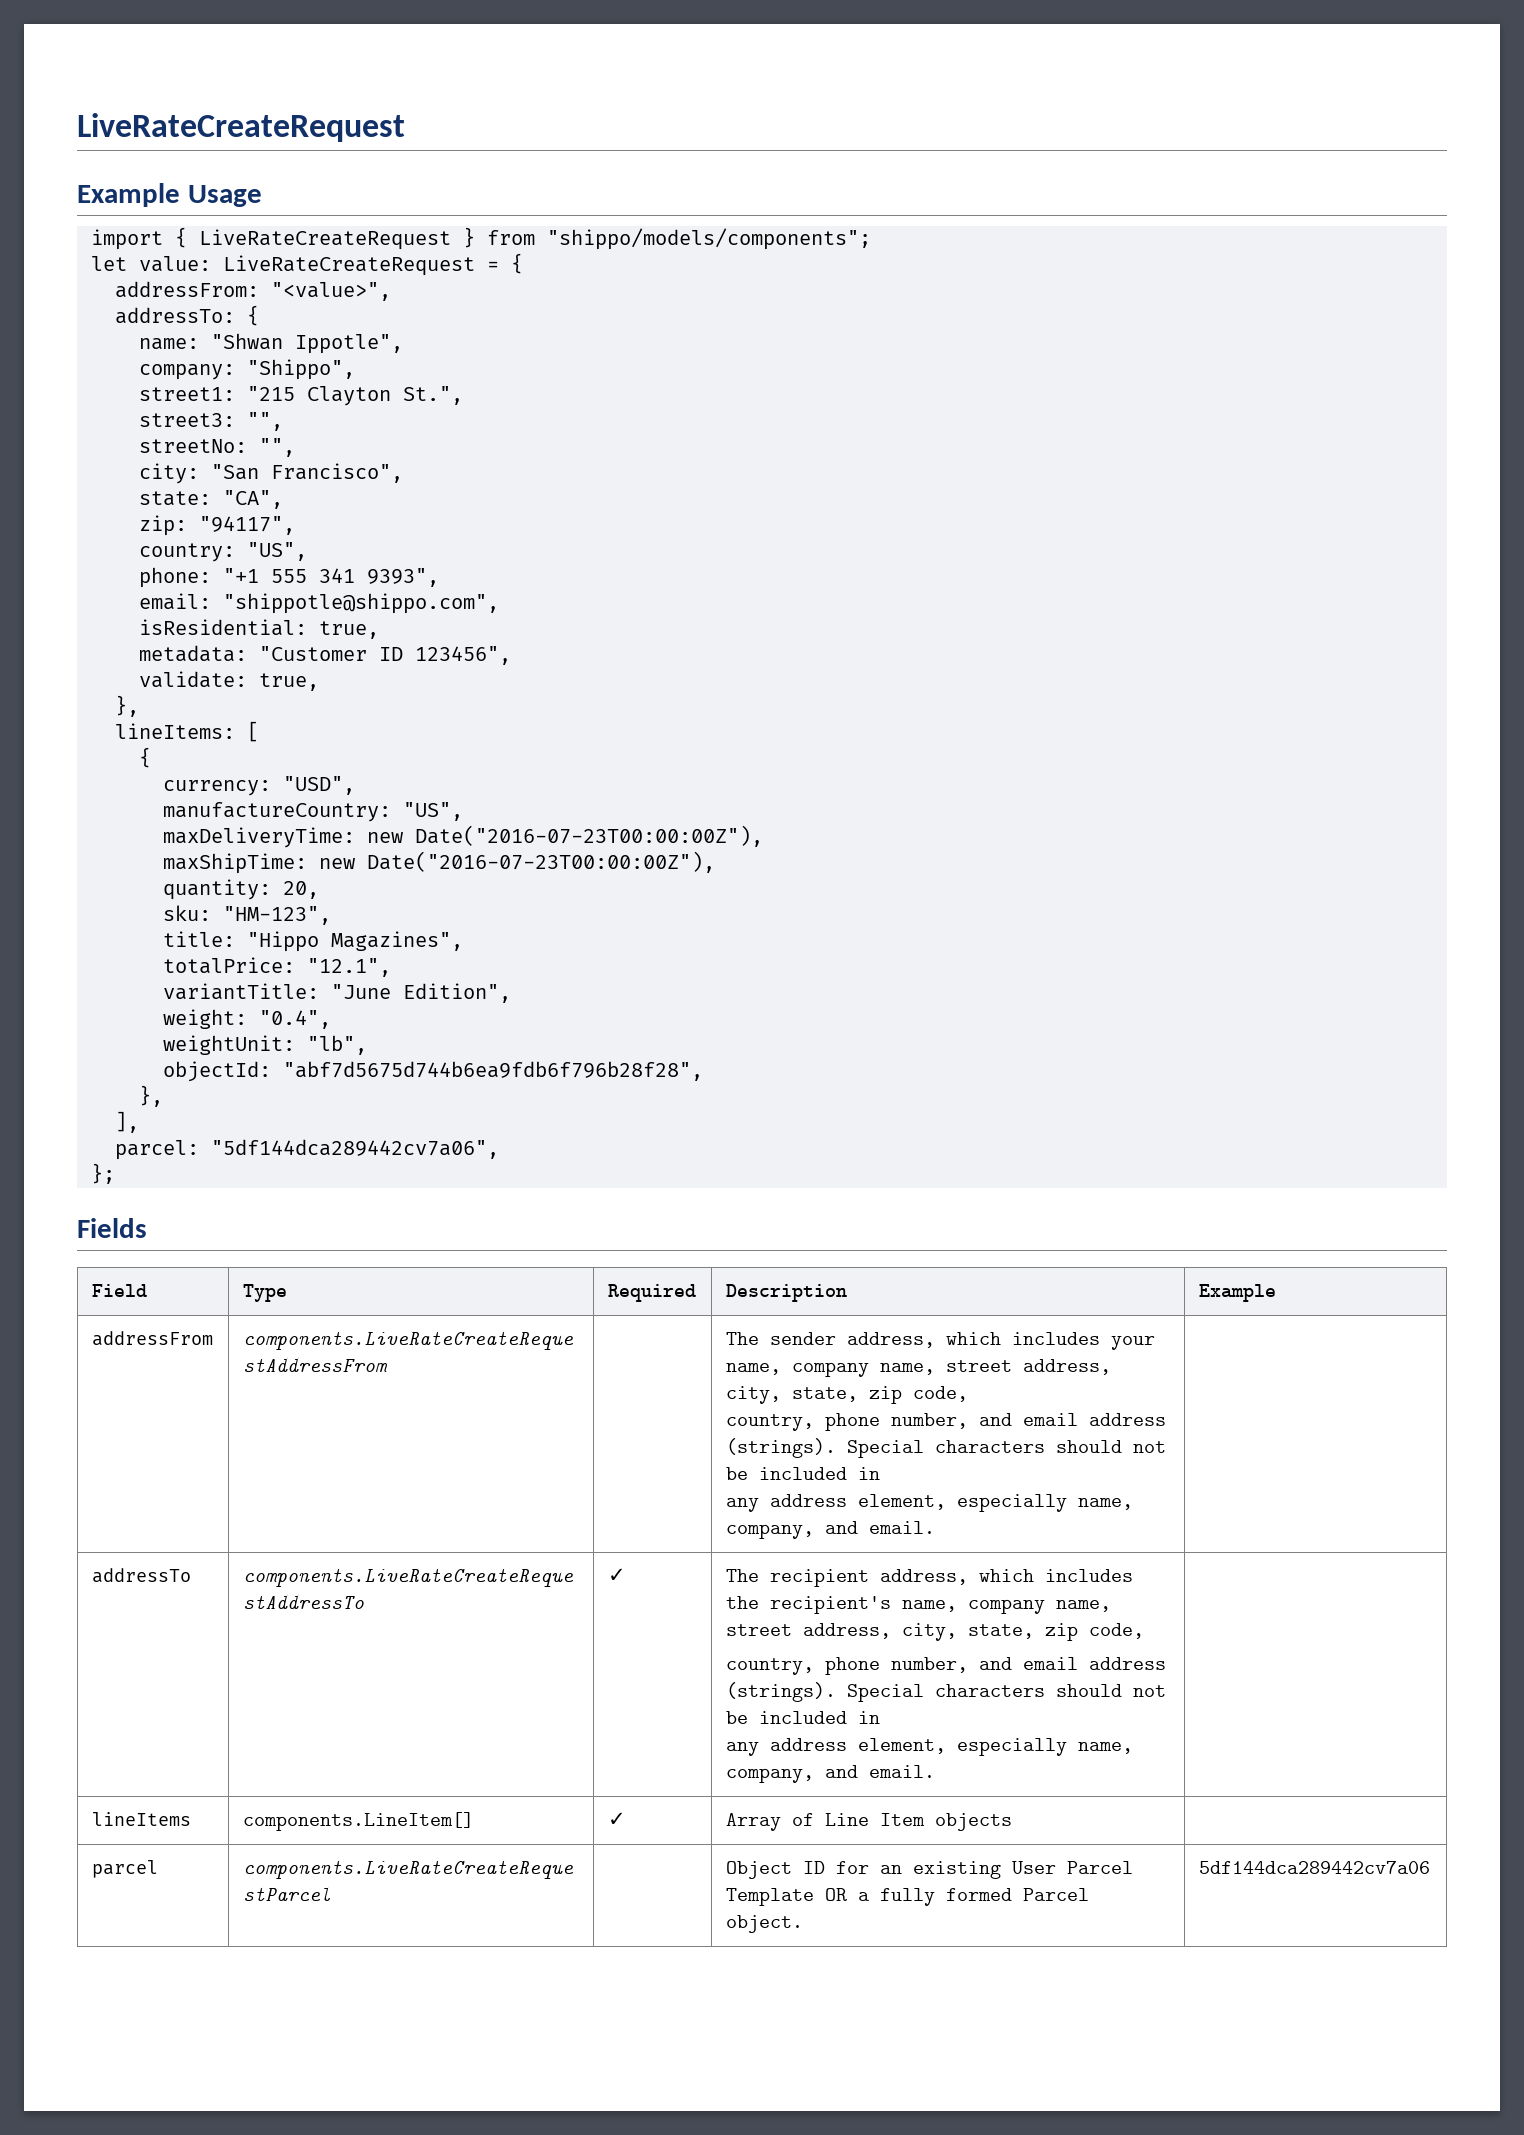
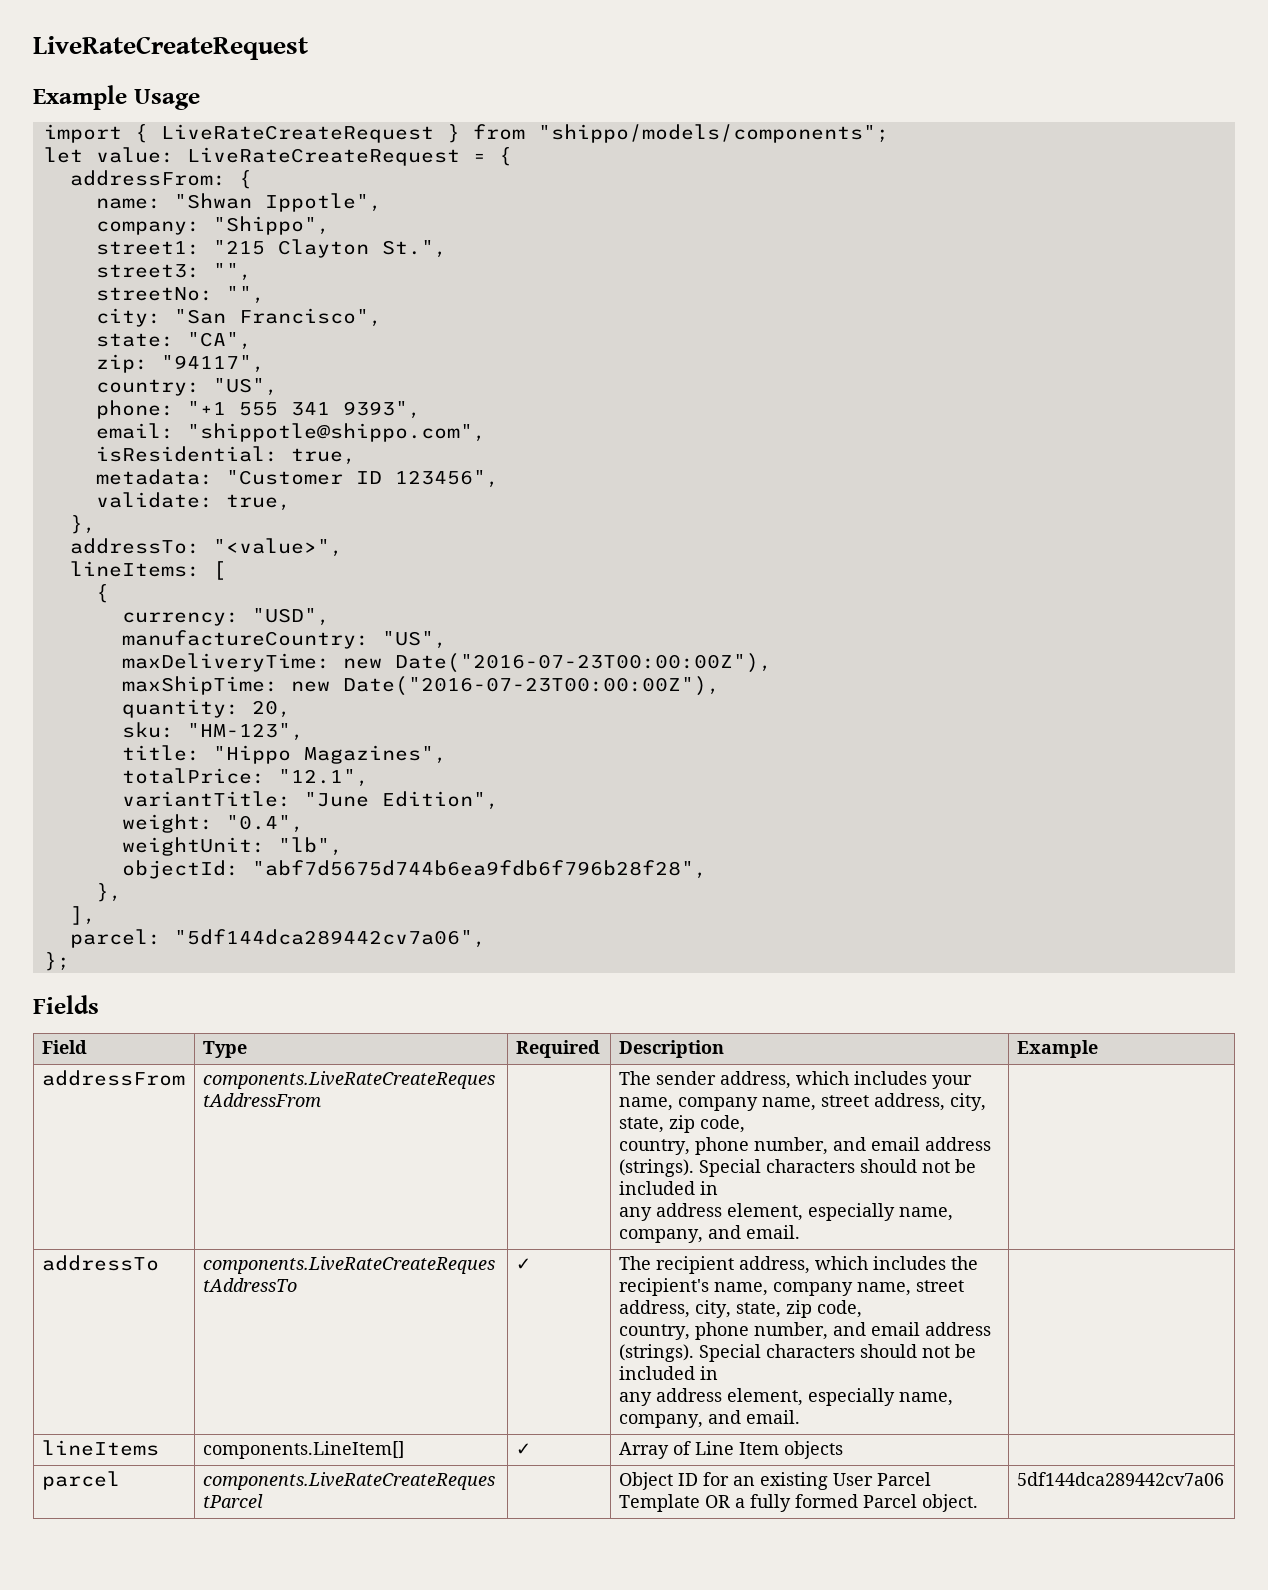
- addressFrom: "<value>",
- addressTo: {
+ addressFrom: {
+ addressTo: "<value>",

